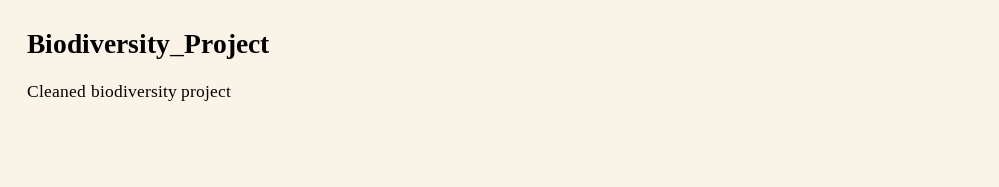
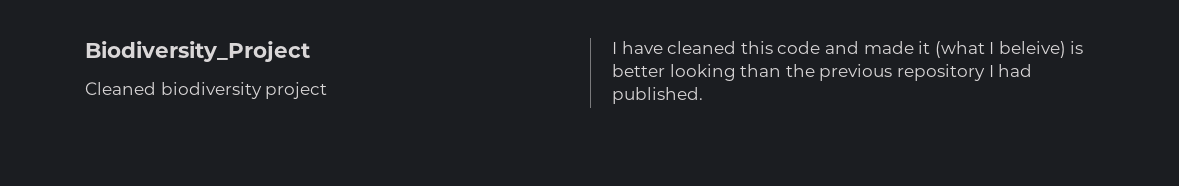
+ I have cleaned this code and made it (what I beleive) is better looking than the previous repository I had published.

